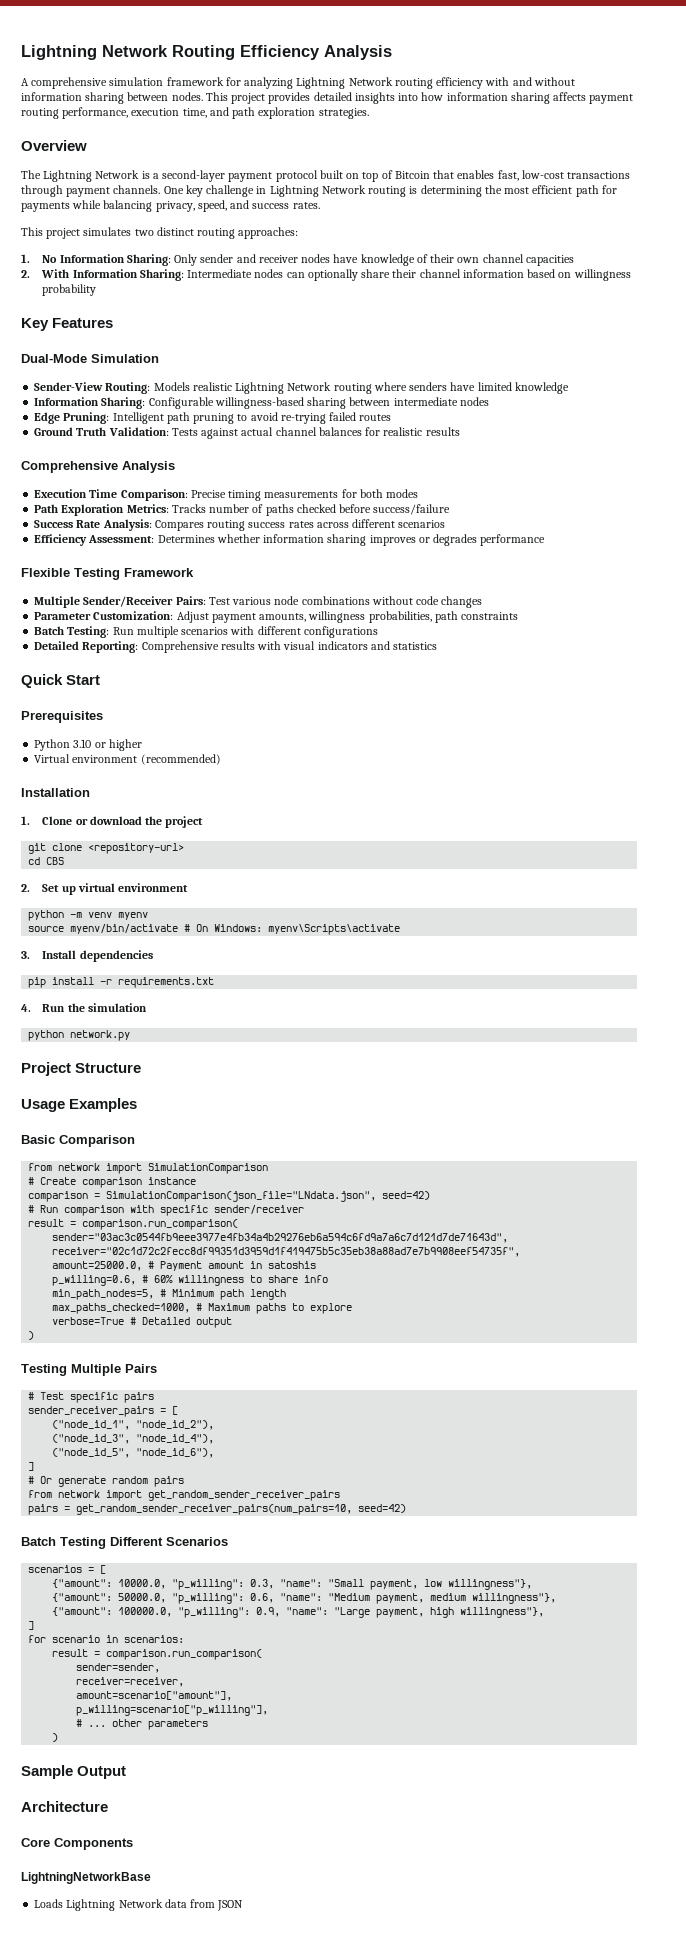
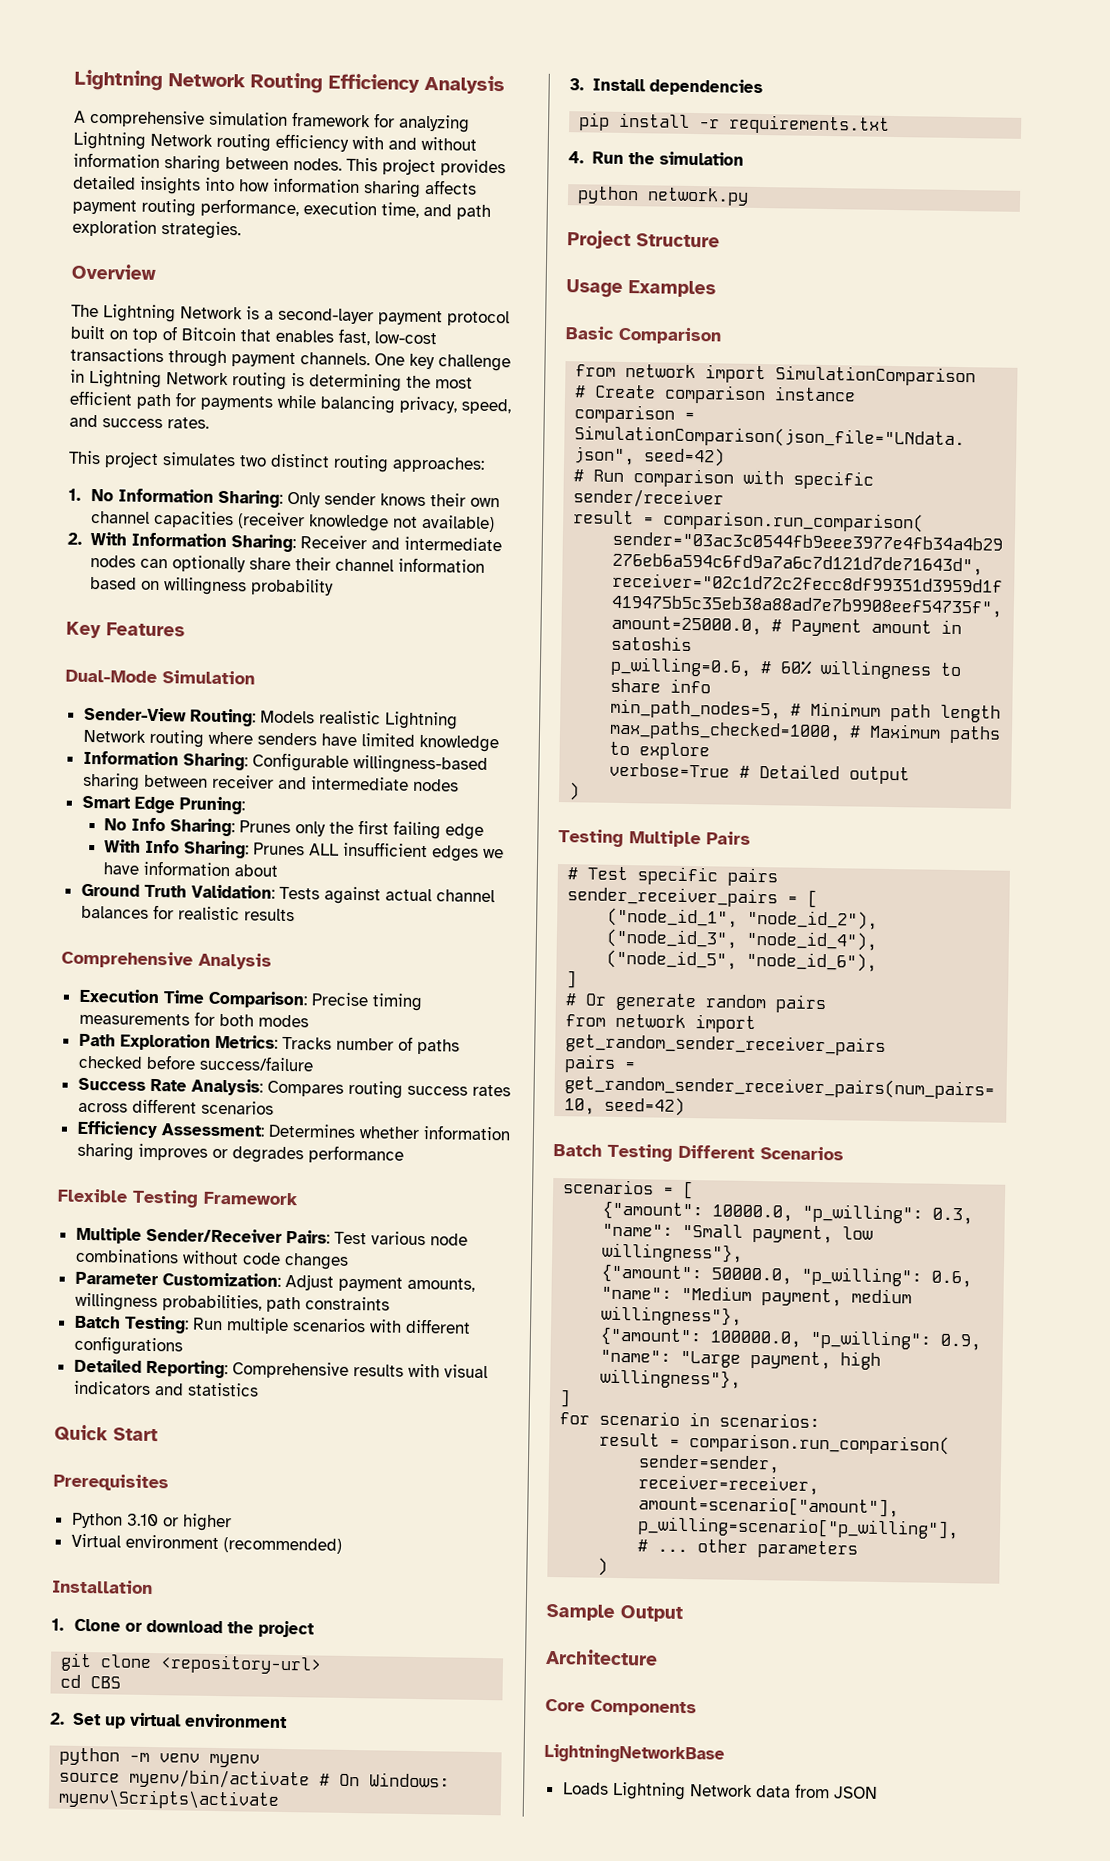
- 1. No Information Sharing: Only sender and receiver nodes have knowledge of their own channel capacities
+ 1. No Information Sharing: Only sender knows their own channel capacities (receiver knowledge not available)
- 2. With Information Sharing: Intermediate nodes can optionally share their channel information based on willingness probability
+ 2. With Information Sharing: Receiver and intermediate nodes can optionally share their channel information based on willingness probability
- Information Sharing: Configurable willingness-based sharing between intermediate nodes
+ Information Sharing: Configurable willingness-based sharing between receiver and intermediate nodes
- Edge Pruning: Intelligent path pruning to avoid re-trying failed routes
+ Smart Edge Pruning:
+ No Info Sharing: Prunes only the first failing edge
+ With Info Sharing: Prunes ALL insufficient edges we have information about

